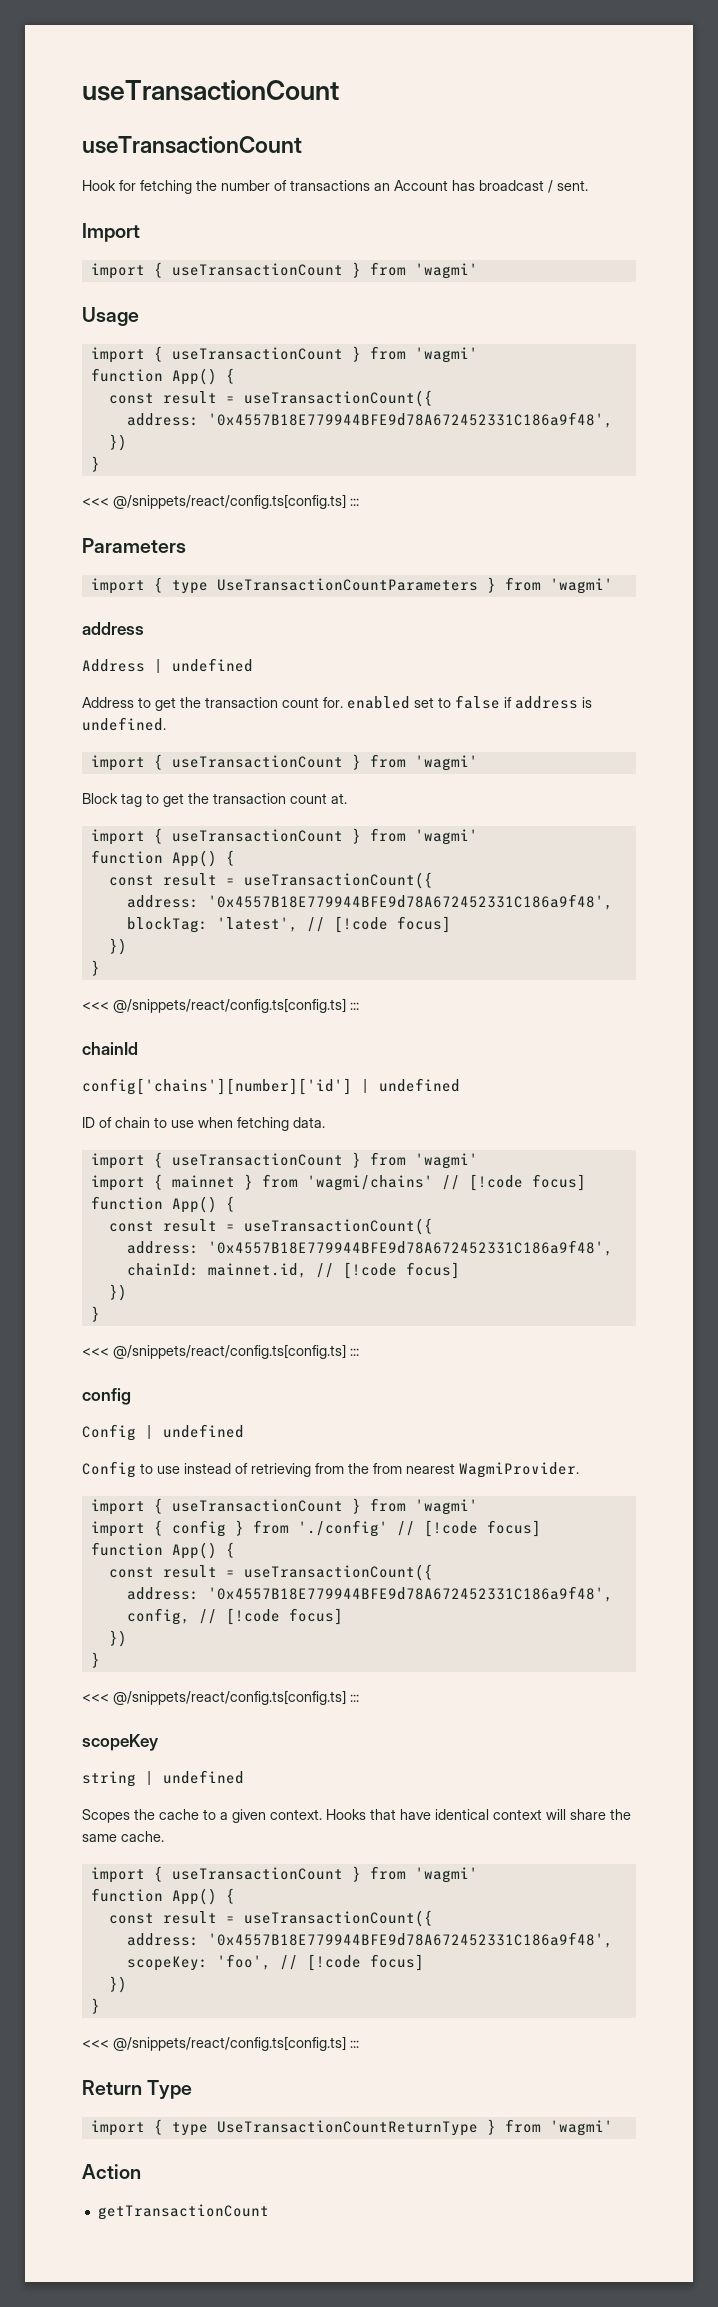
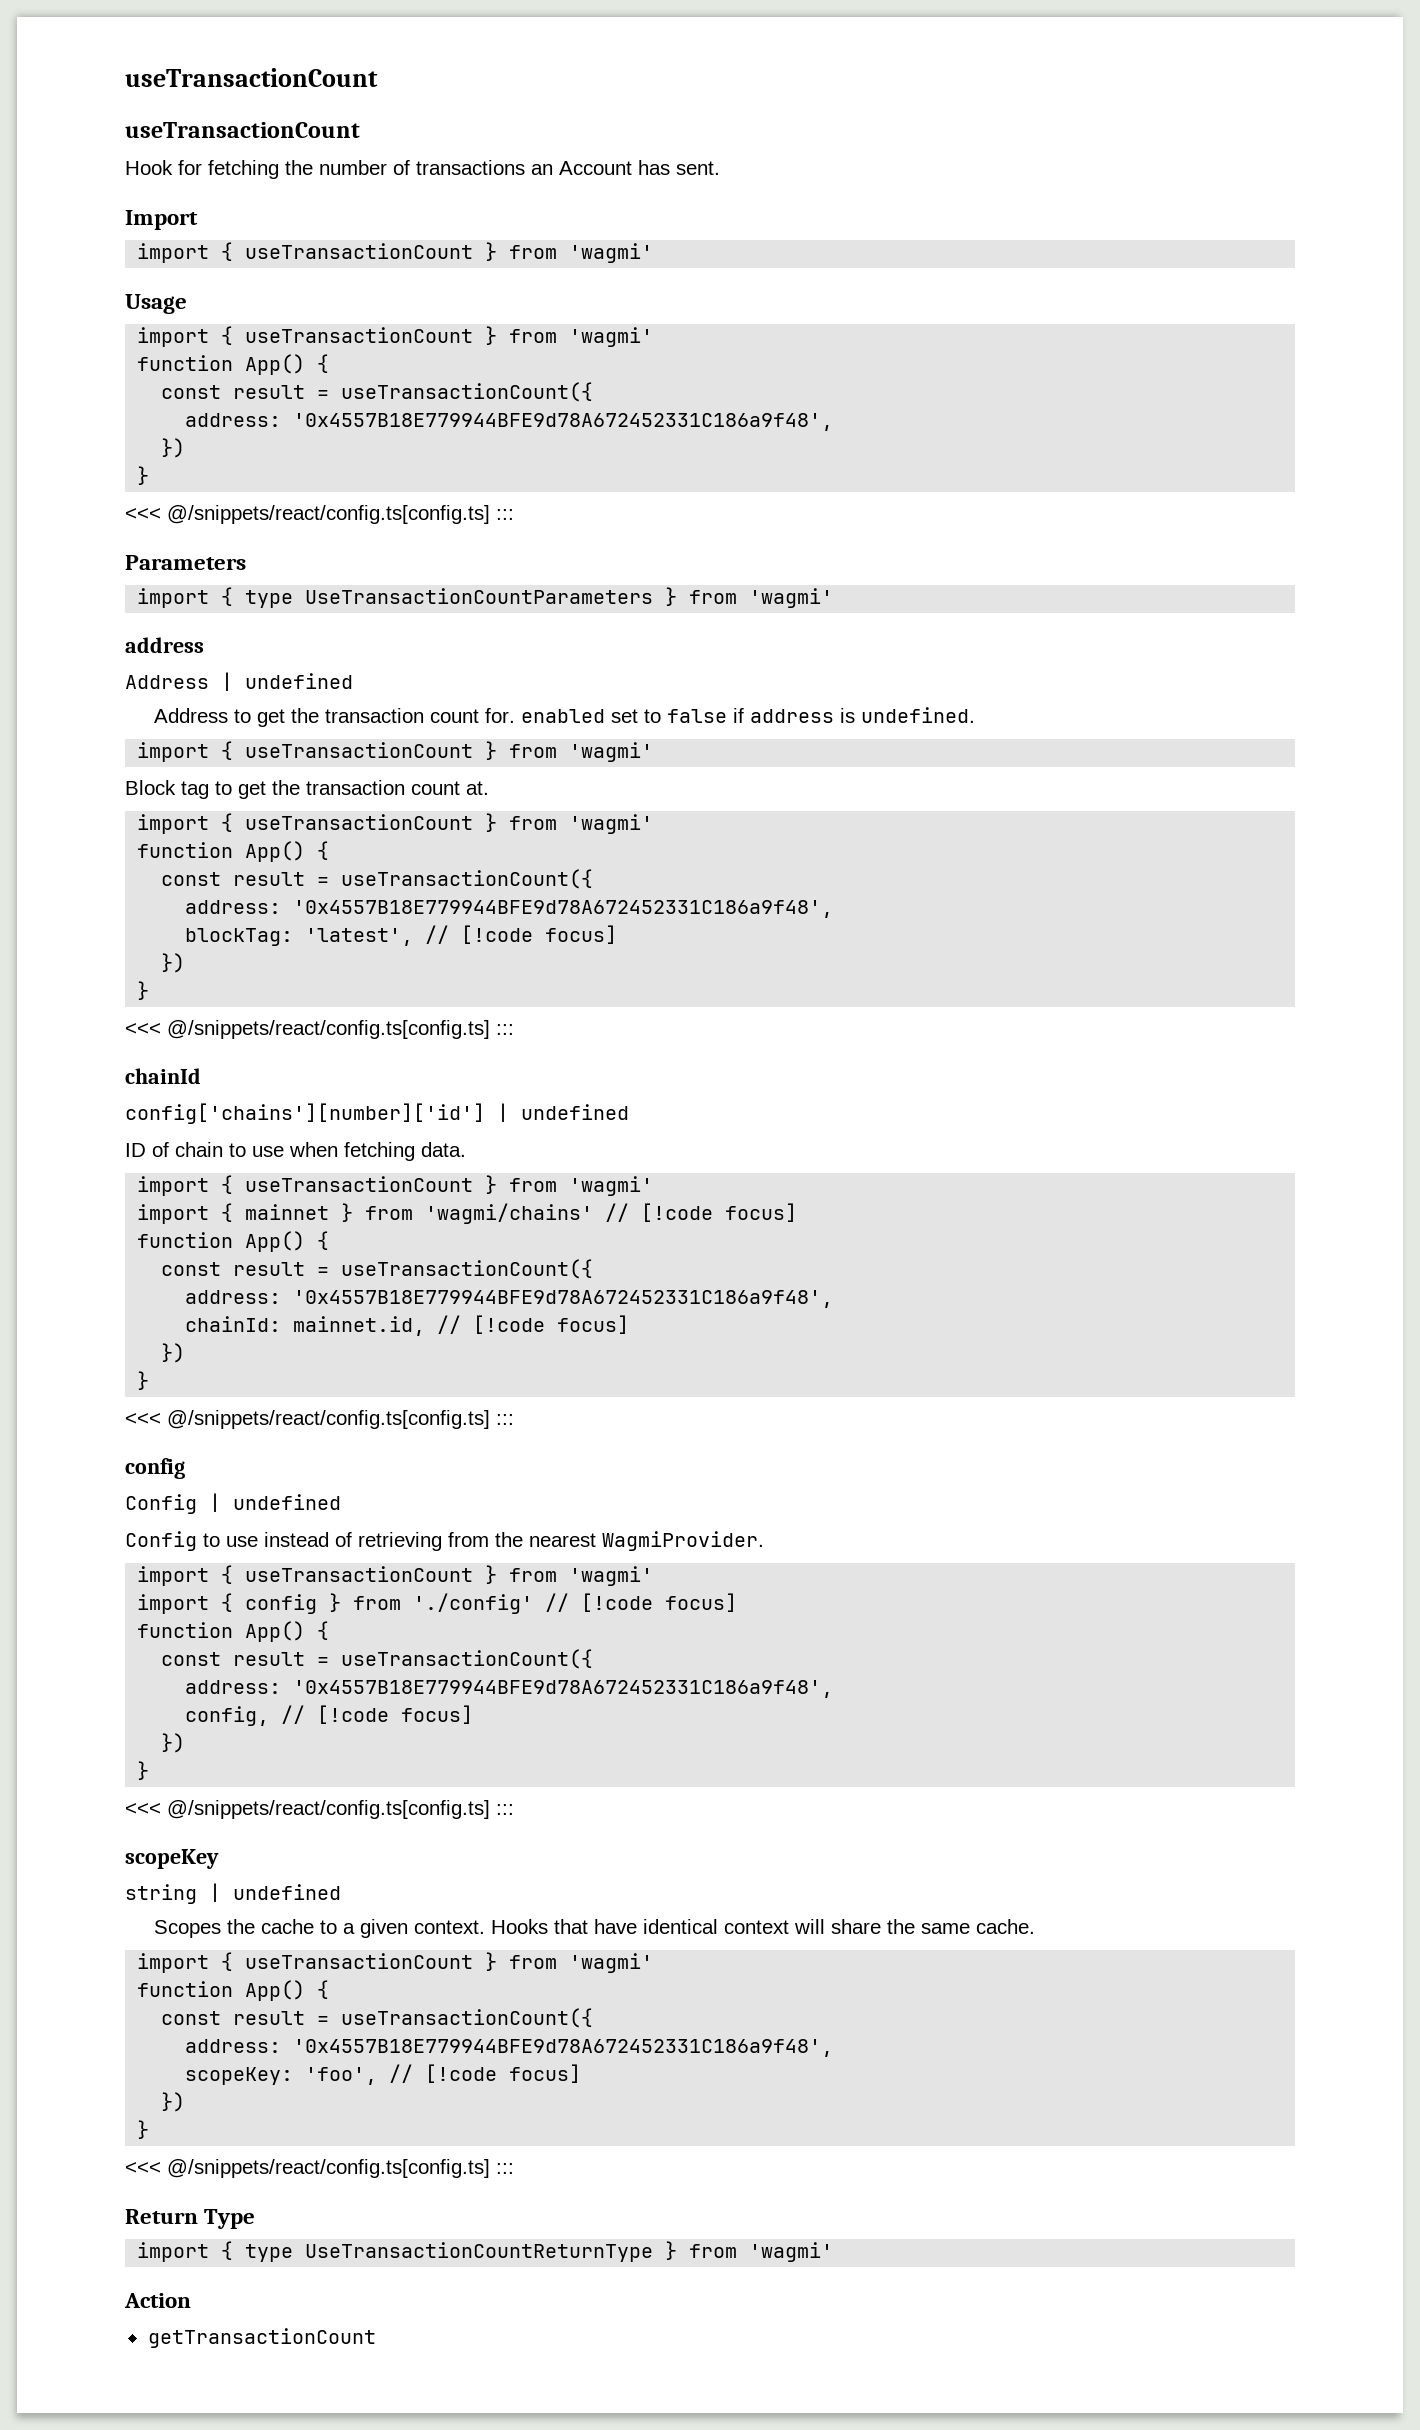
- Hook for fetching the number of transactions an Account has broadcast / sent.
+ Hook for fetching the number of transactions an Account has sent.
- Config to use instead of retrieving from the from nearest WagmiProvider.
+ Config to use instead of retrieving from the nearest WagmiProvider.

